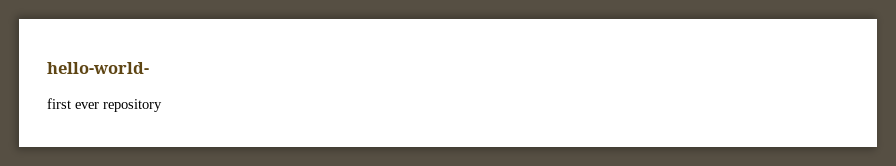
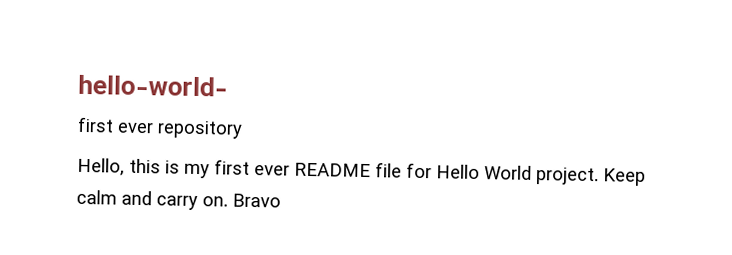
+ Hello, this is my first ever README file for Hello World project. Keep calm and carry on. Bravo

